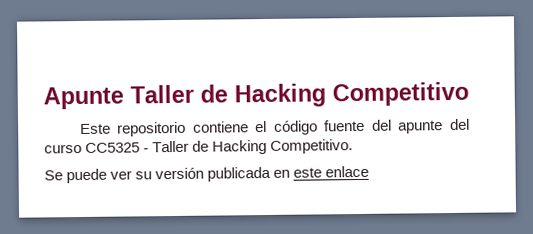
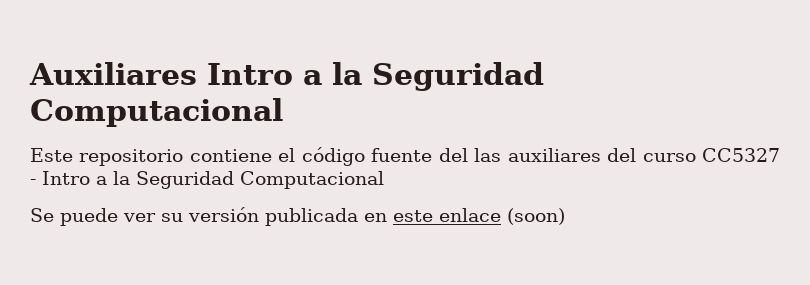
- Apunte Taller de Hacking Competitivo
+ Auxiliares Intro a la Seguridad Computacional
- Este repositorio contiene el código fuente del apunte del curso CC5325 - Taller de Hacking Competitivo.
+ Este repositorio contiene el código fuente del las auxiliares del curso CC5327 - Intro a la Seguridad Computacional
- Se puede ver su versión publicada en este enlace
+ Se puede ver su versión publicada en este enlace (soon)

